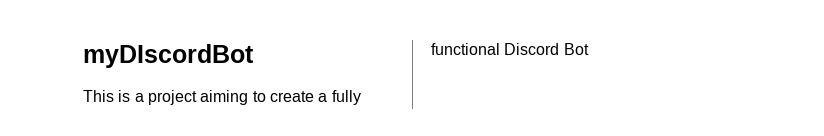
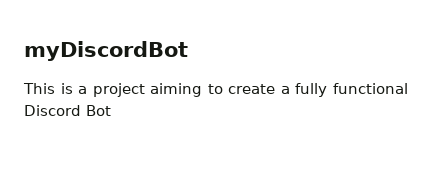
- myDIscordBot
+ myDiscordBot

